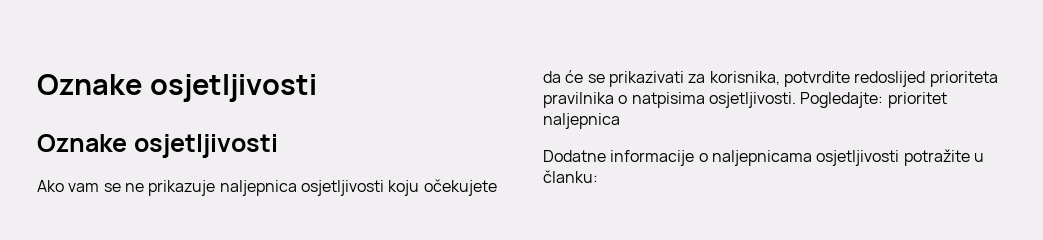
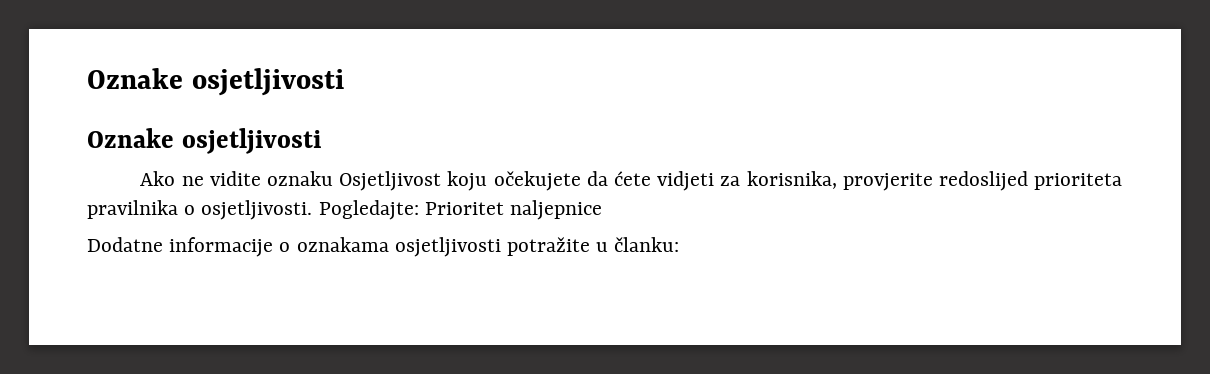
- Ako vam se ne prikazuje naljepnica osjetljivosti koju očekujete da će se prikazivati za korisnika, potvrdite redoslijed prioriteta pravilnika o natpisima osjetljivosti.
+ Ako ne vidite oznaku Osjetljivost koju očekujete da ćete vidjeti za korisnika, provjerite redoslijed prioriteta pravilnika o osjetljivosti.
- Pogledajte: prioritet naljepnica
+ Pogledajte: Prioritet naljepnice
- Dodatne informacije o naljepnicama osjetljivosti potražite u članku:
+ Dodatne informacije o oznakama osjetljivosti potražite u članku:

